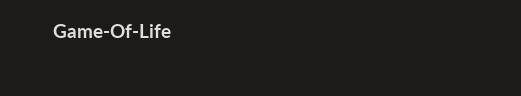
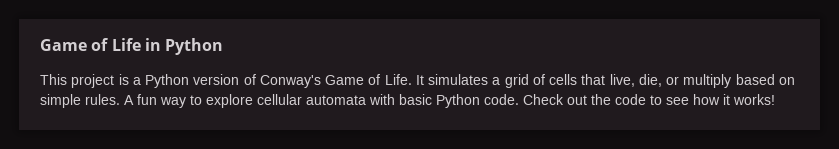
- Game-Of-Life
+ Game of Life in Python
+ This project is a Python version of Conway's Game of Life. It simulates a grid of cells that live, die, or multiply based on simple rules. A fun way to explore cellular automata with basic Python code. Check out the code to see how it works!

